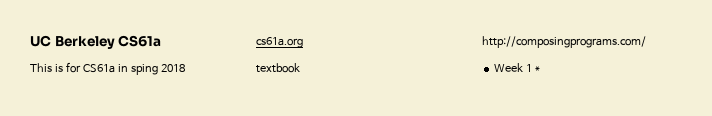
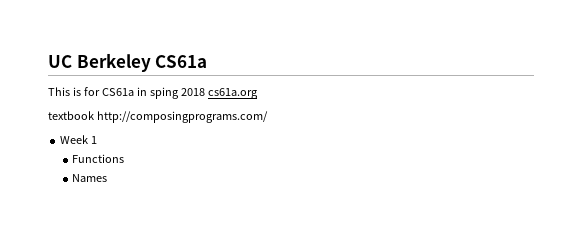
- Week 1 *
+ Week 1
+ Functions
+ Names

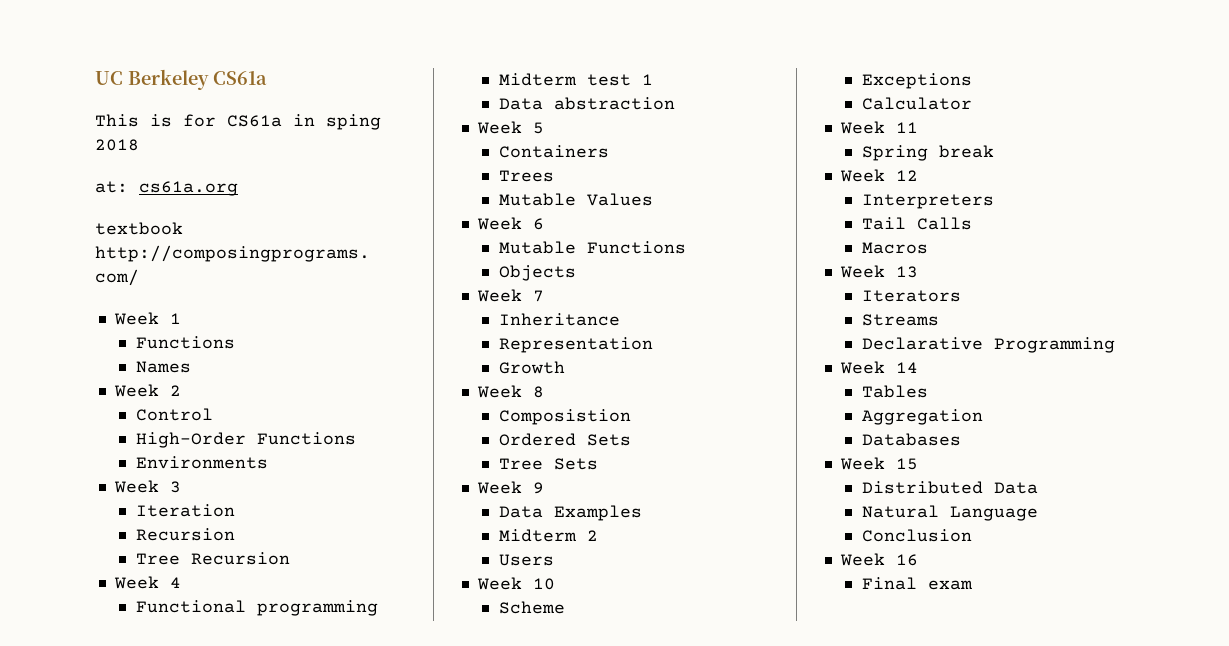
- This is for CS61a in sping 2018 cs61a.org
+ This is for CS61a in sping 2018
+ at: cs61a.org
+ Week 2
+ Control
+ High-Order Functions
+ Environments
+ Week 3
+ Iteration
+ Recursion
+ Tree Recursion
+ Week 4
+ Functional programming
+ Midterm test 1
+ Data abstraction
+ Week 5
+ Containers
+ Trees
+ Mutable Values
+ Week 6
+ Mutable Functions
+ Objects
+ Week 7
+ Inheritance
+ Representation
+ Growth
+ Week 8
+ Composistion
+ Ordered Sets
+ Tree Sets
+ Week 9
+ Data Examples
+ Midterm 2
+ Users
+ Week 10
+ Scheme
+ Exceptions
+ Calculator
+ Week 11
+ Spring break
+ Week 12
+ Interpreters
+ Tail Calls
+ Macros
+ Week 13
+ Iterators
+ Streams
+ Declarative Programming
+ Week 14
+ Tables
+ Aggregation
+ Databases
+ Week 15
+ Distributed Data
+ Natural Language
+ Conclusion
+ Week 16
+ Final exam

